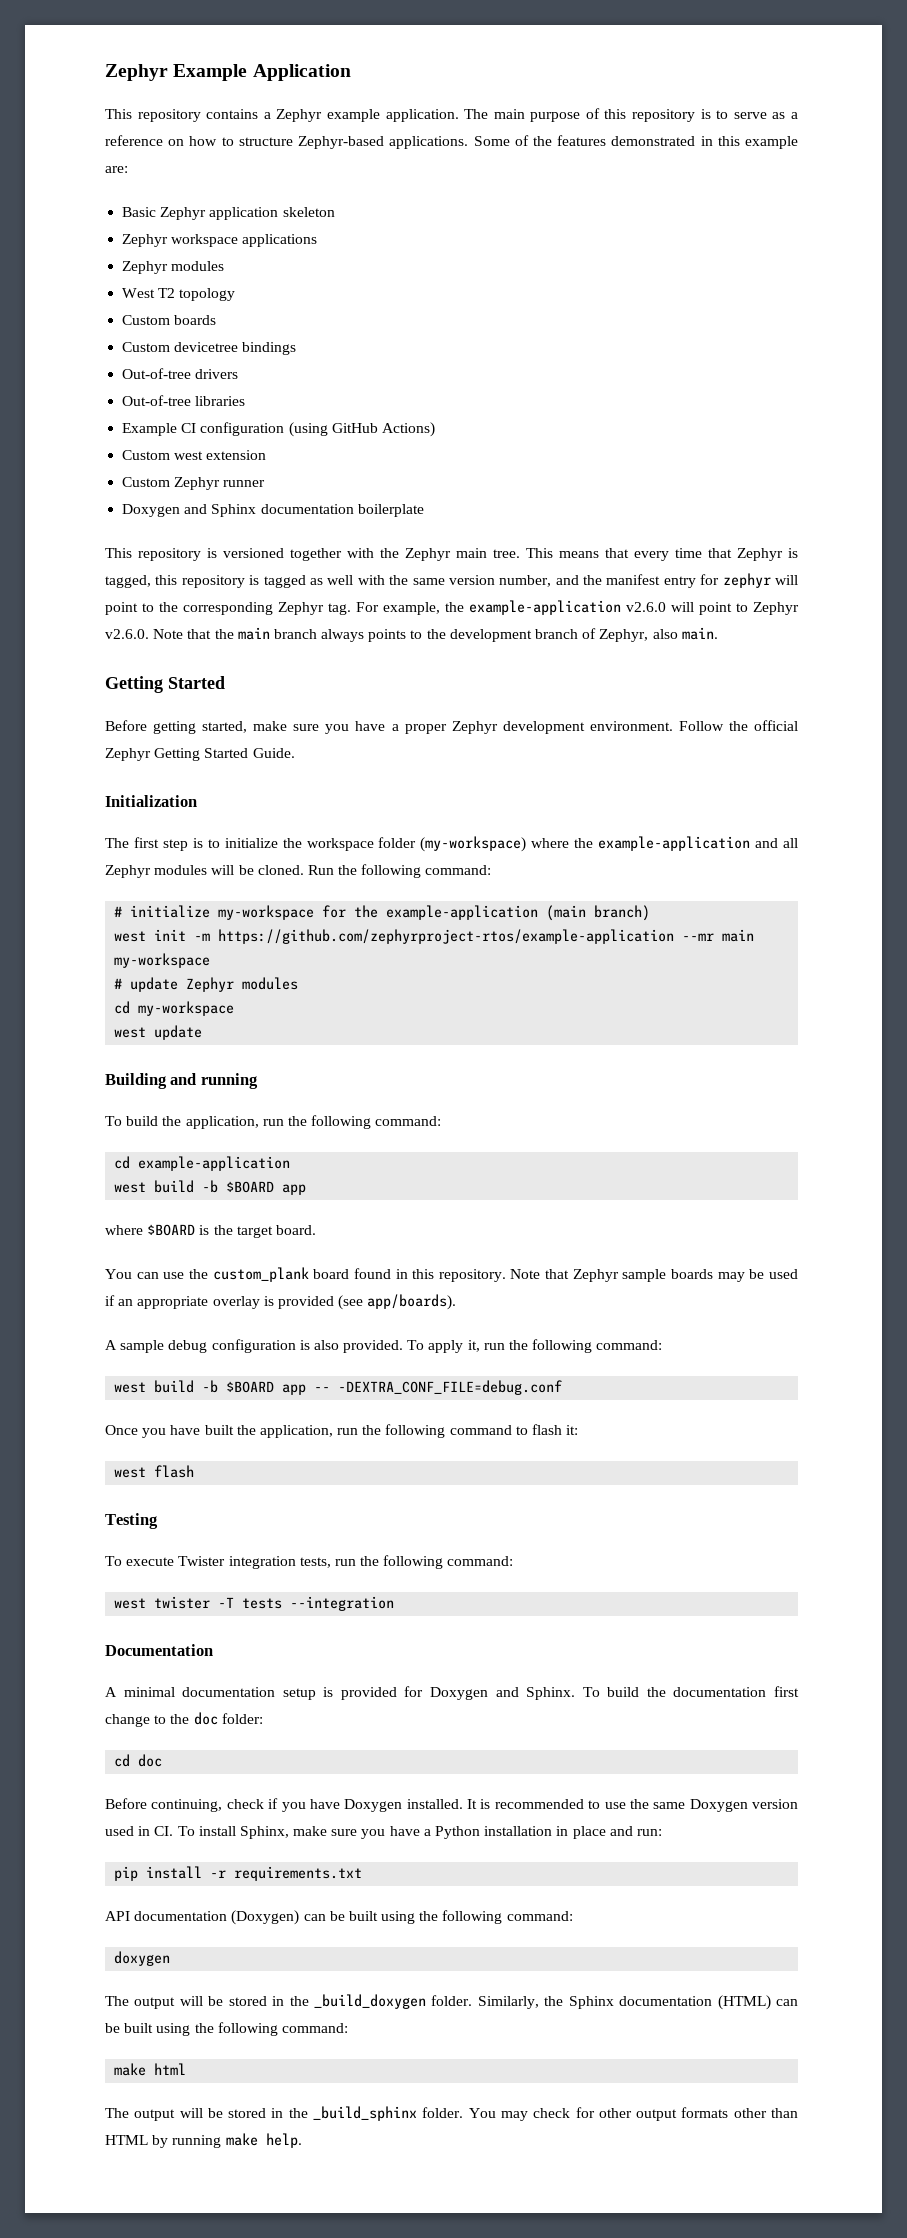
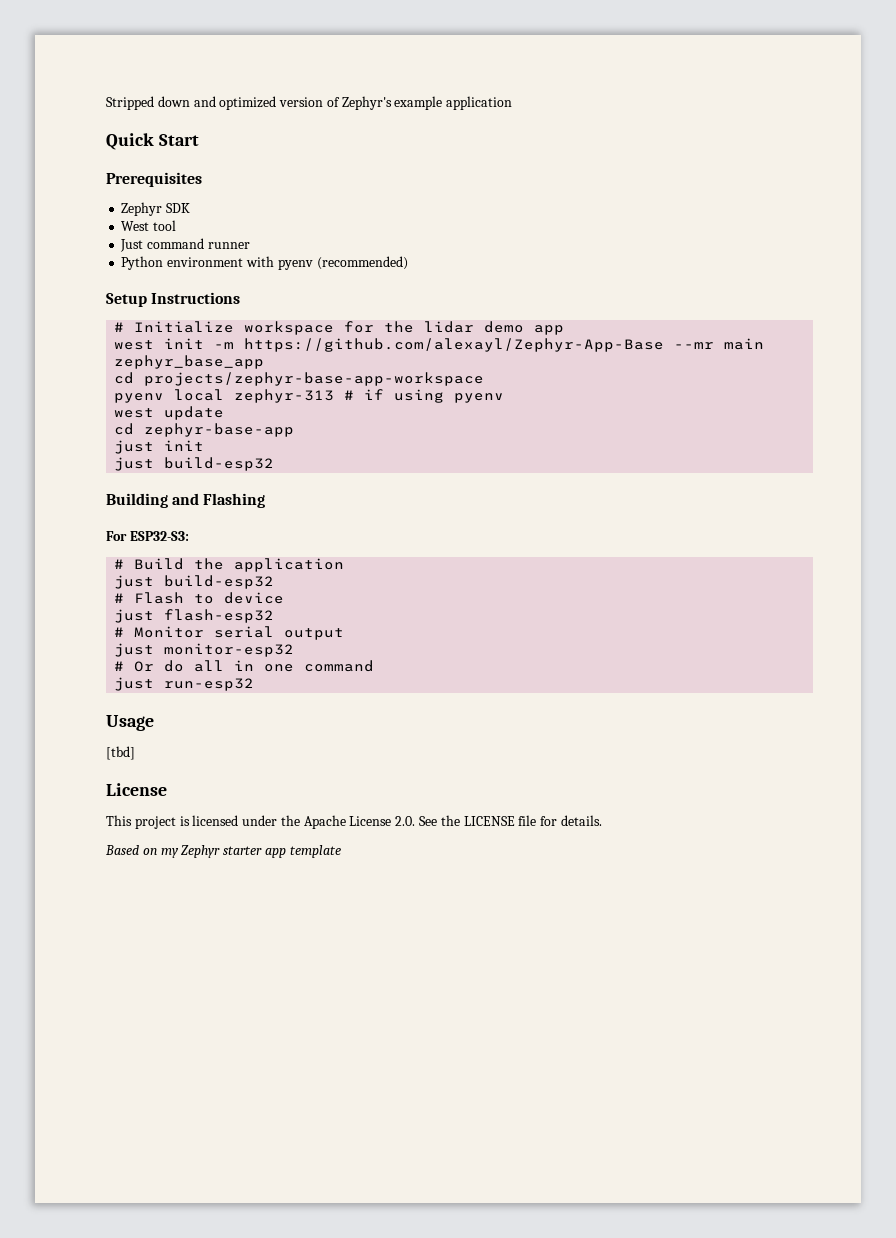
- Zephyr Example Application
- This repository contains a Zephyr example application. The main purpose of this repository is to serve as a reference on how to structure Zephyr-based applications. Some of the features demonstrated in this example are:
- Basic Zephyr application skeleton
- Zephyr workspace applications
- Zephyr modules
- West T2 topology
- Custom boards
- Custom devicetree bindings
- Out-of-tree drivers
- Out-of-tree libraries
- Example CI configuration (using GitHub Actions)
- Custom west extension
- Custom Zephyr runner
- Doxygen and Sphinx documentation boilerplate
- This repository is versioned together with the Zephyr main tree. This means that every time that Zephyr is tagged, this repository is tagged as well with the same version number, and the manifest entry for zephyr will point to the corresponding Zephyr tag. For example, the example-application v2.6.0 will point to Zephyr v2.6.0. Note that the main branch always points to the development branch of Zephyr, also main.
- Getting Started
- Before getting started, make sure you have a proper Zephyr development environment. Follow the official Zephyr Getting Started Guide.
- Initialization
- The first step is to initialize the workspace folder (my-workspace) where the example-application and all Zephyr modules will be cloned. Run the following command:
- # initialize my-workspace for the example-application (main branch)
+ Stripped down and optimized version of Zephyr's example application
+ Quick Start
+ Prerequisites
+ Zephyr SDK
+ West tool
+ Just command runner
+ Python environment with pyenv (recommended)
+ Setup Instructions
+ # Initialize workspace for the lidar demo app
- west init -m https://github.com/zephyrproject-rtos/example-application --mr main my-workspace
- # update Zephyr modules
- cd my-workspace
+ west init -m https://github.com/alexayl/Zephyr-App-Base --mr main zephyr_base_app
+ cd projects/zephyr-base-app-workspace
+ pyenv local zephyr-313 # if using pyenv
  west update
- Building and running
- To build the application, run the following command:
- cd example-application
- west build -b $BOARD app
- where $BOARD is the target board.
- You can use the custom_plank board found in this repository. Note that Zephyr sample boards may be used if an appropriate overlay is provided (see app/boards).
- A sample debug configuration is also provided. To apply it, run the following command:
- west build -b $BOARD app -- -DEXTRA_CONF_FILE=debug.conf
- Once you have built the application, run the following command to flash it:
- west flash
- Testing
- To execute Twister integration tests, run the following command:
- west twister -T tests --integration
- Documentation
- A minimal documentation setup is provided for Doxygen and Sphinx. To build the documentation first change to the doc folder:
- cd doc
- Before continuing, check if you have Doxygen installed. It is recommended to use the same Doxygen version used in CI. To install Sphinx, make sure you have a Python installation in place and run:
- pip install -r requirements.txt
- API documentation (Doxygen) can be built using the following command:
- doxygen
- The output will be stored in the _build_doxygen folder. Similarly, the Sphinx documentation (HTML) can be built using the following command:
- make html
- The output will be stored in the _build_sphinx folder. You may check for other output formats other than HTML by running make help.
+ cd zephyr-base-app
+ just init
+ just build-esp32
+ Building and Flashing
+ For ESP32-S3:
+ # Build the application
+ just build-esp32
+ # Flash to device
+ just flash-esp32
+ # Monitor serial output
+ just monitor-esp32
+ # Or do all in one command
+ just run-esp32
+ Usage
+ [tbd]
+ License
+ This project is licensed under the Apache License 2.0. See the LICENSE file for details.
+ Based on my Zephyr starter app template

